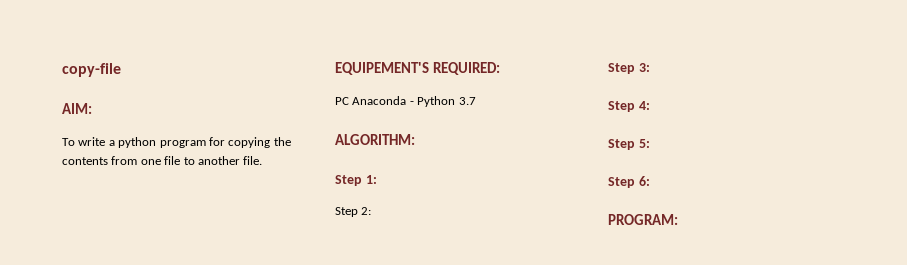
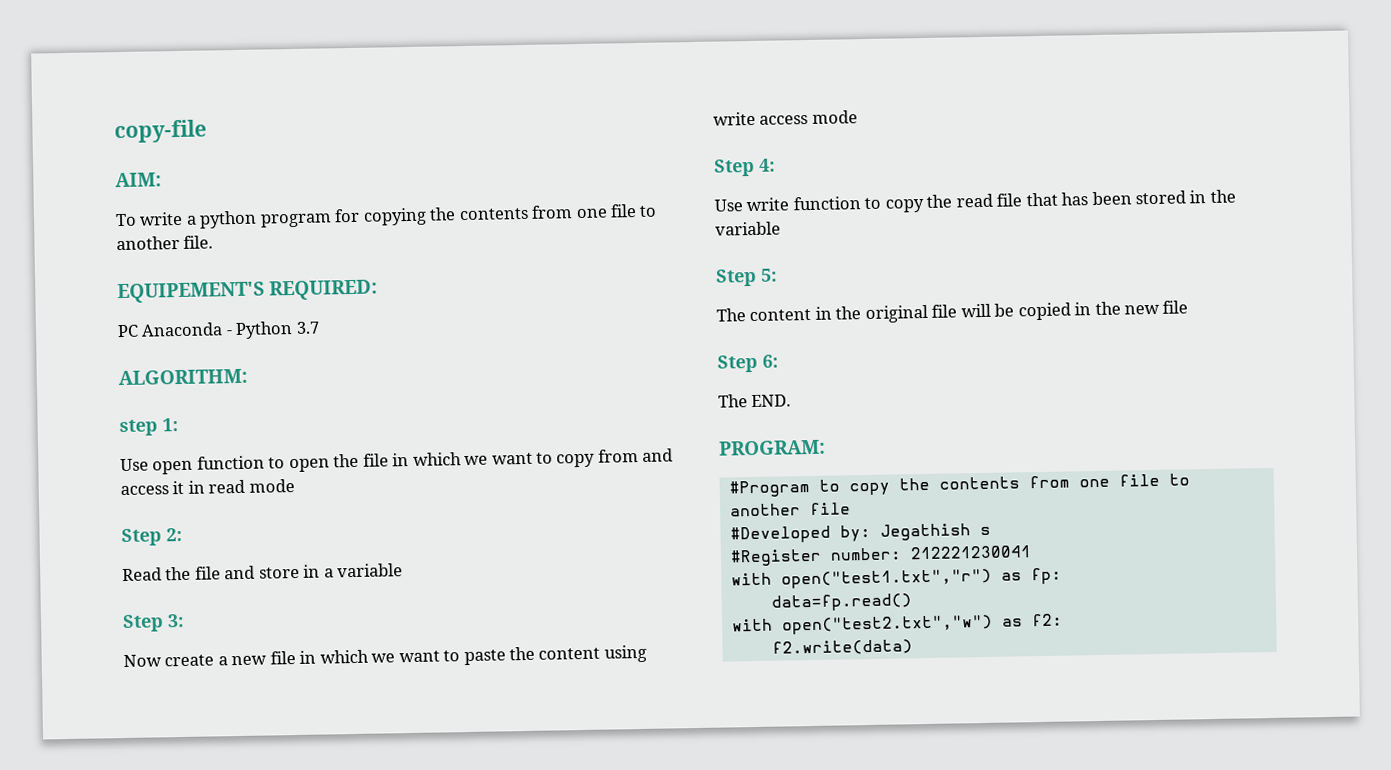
- Step 1:
+ step 1:
+ Use open function to open the file in which we want to copy from and access it in read mode
  Step 2:
+ Read the file and store in a variable
  Step 3:
+ Now create a new file in which we want to paste the content using write access mode
  Step 4:
+ Use write function to copy the read file that has been stored in the variable
  Step 5:
+ The content in the original file will be copied in the new file
+ The END.
+ #Program to copy the contents from one file to another file
+ #Developed by: Jegathish s
+ #Register number: 212221230041
+ with open("test1.txt","r") as fp:
+ data=fp.read()
+ with open("test2.txt","w") as f2:
+ f2.write(data)

